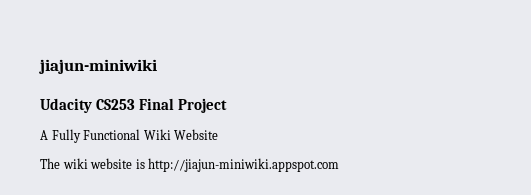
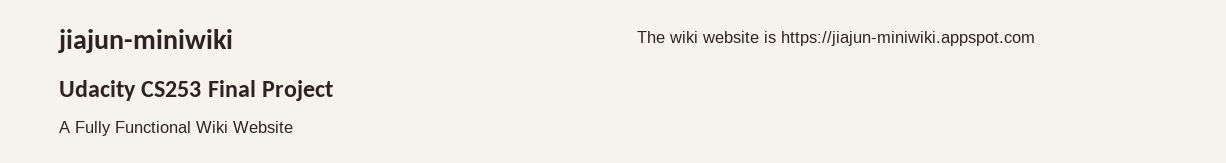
- The wiki website is http://jiajun-miniwiki.appspot.com
+ The wiki website is https://jiajun-miniwiki.appspot.com

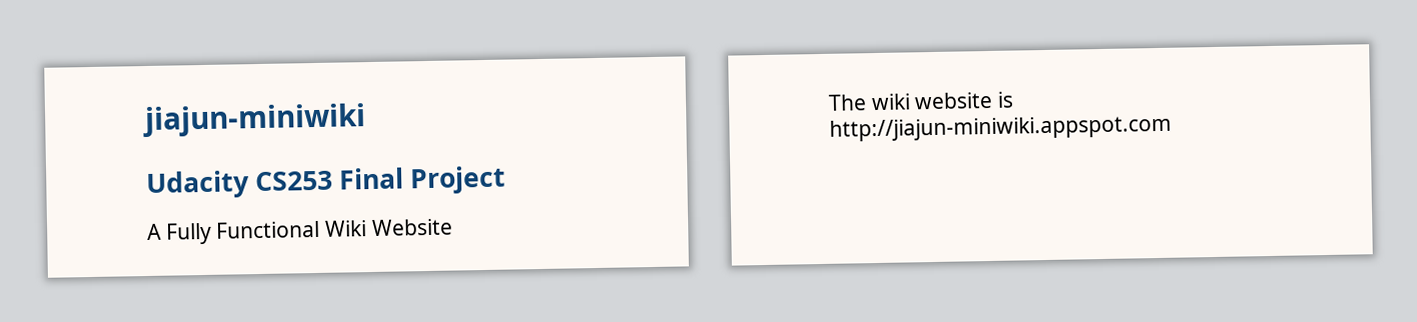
- The wiki website is https://jiajun-miniwiki.appspot.com
+ The wiki website is http://jiajun-miniwiki.appspot.com

